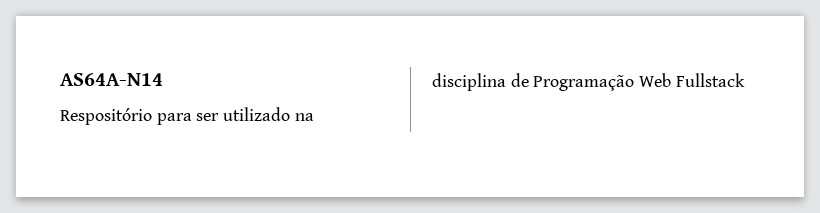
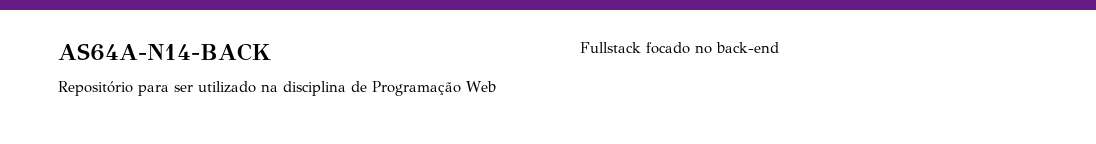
- AS64A-N14
- Respositório para ser utilizado na disciplina de Programação Web Fullstack
+ AS64A-N14-BACK
+ Repositório para ser utilizado na disciplina de Programação Web Fullstack focado no back-end

